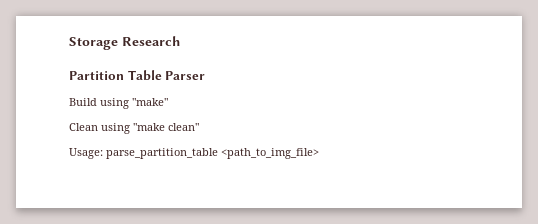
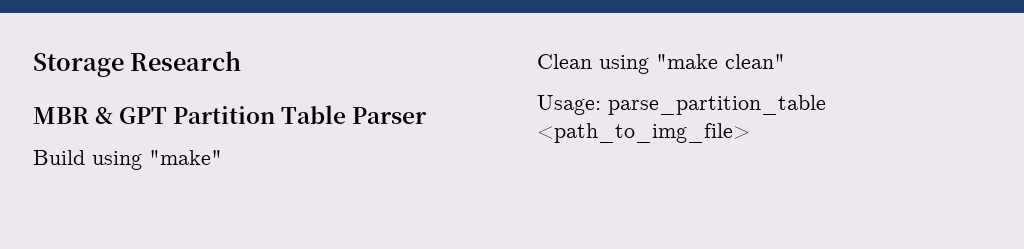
- Partition Table Parser
+ MBR & GPT Partition Table Parser

